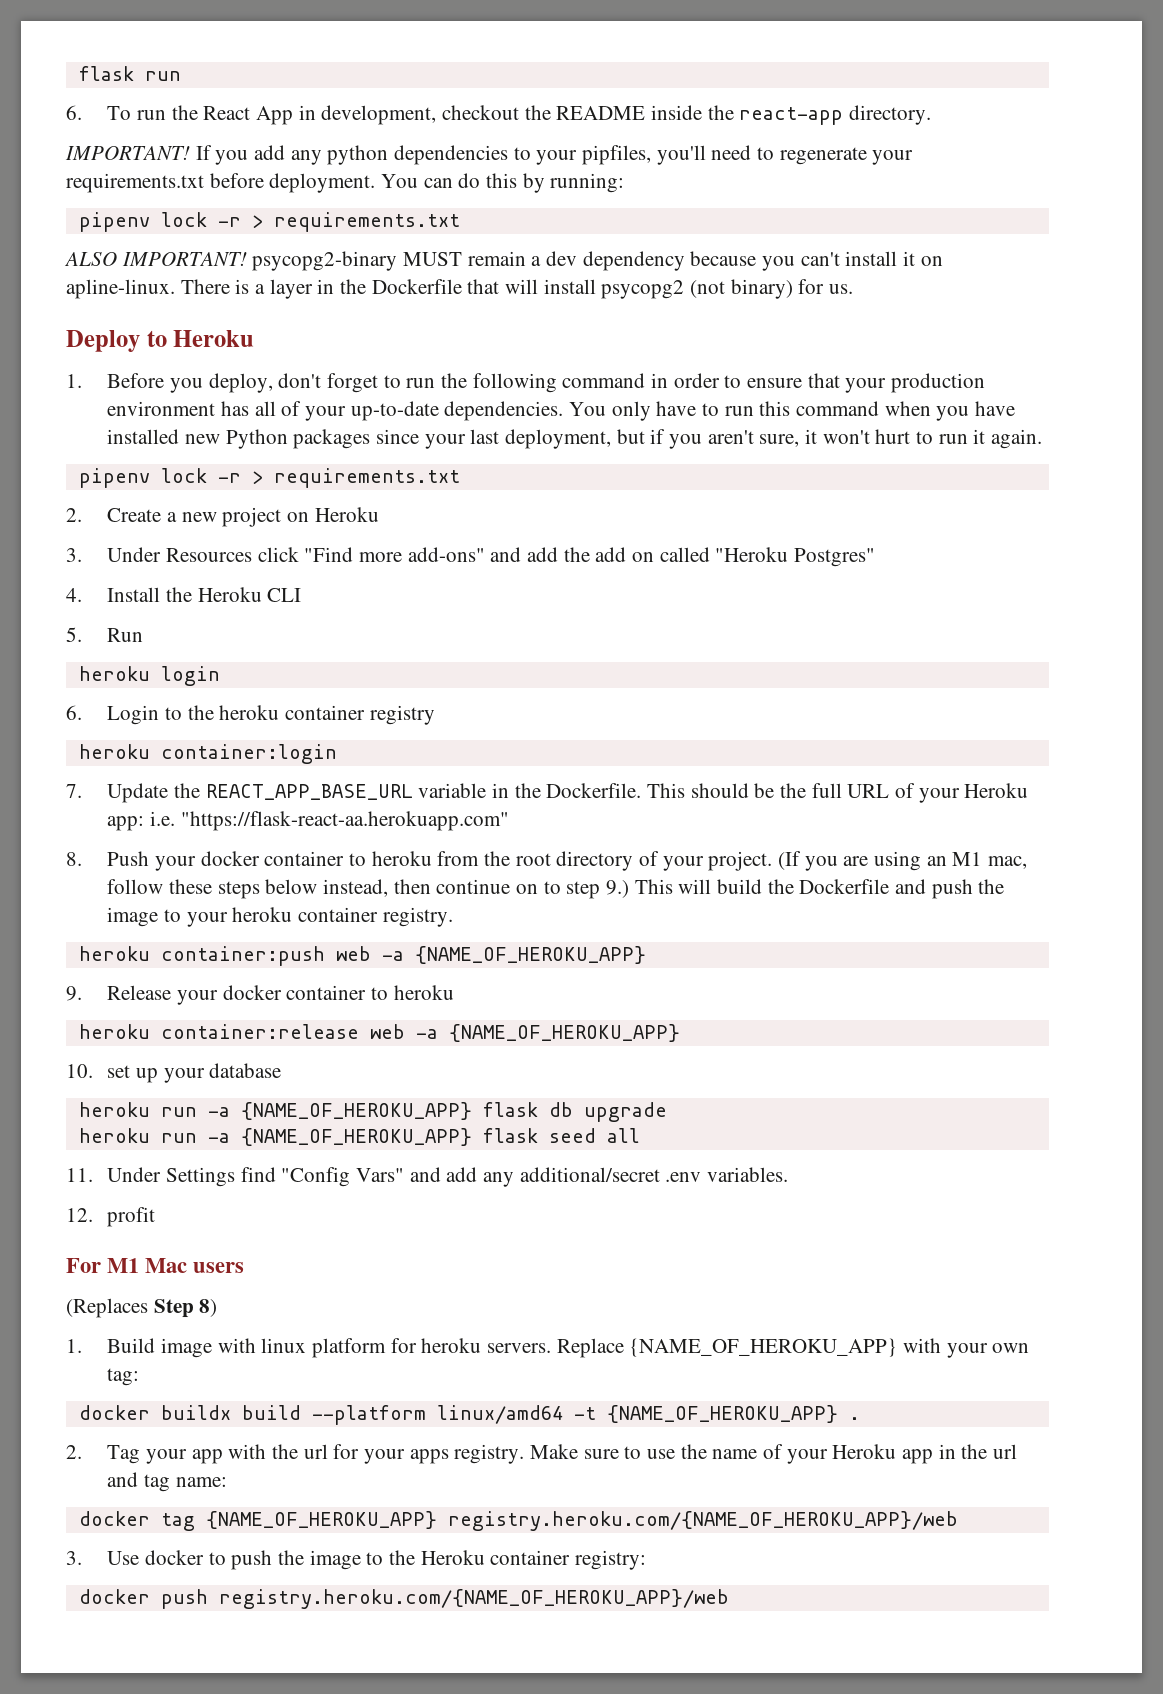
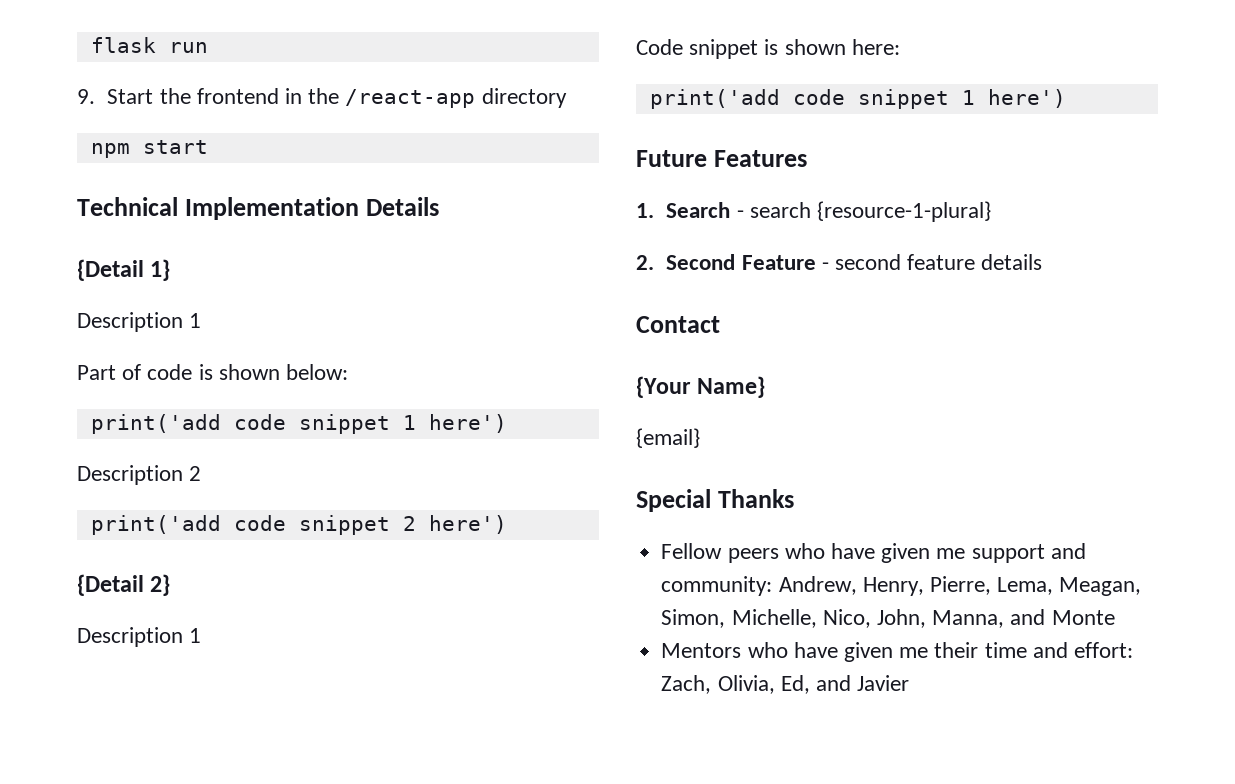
- 6. To run the React App in development, checkout the README inside the react-app directory.
- IMPORTANT! If you add any python dependencies to your pipfiles, you'll need to regenerate your requirements.txt before deployment. You can do this by running:
- pipenv lock -r > requirements.txt
- ALSO IMPORTANT! psycopg2-binary MUST remain a dev dependency because you can't install it on apline-linux. There is a layer in the Dockerfile that will install psycopg2 (not binary) for us.
- Deploy to Heroku
- 1. Before you deploy, don't forget to run the following command in order to ensure that your production environment has all of your up-to-date dependencies. You only have to run this command when you have installed new Python packages since your last deployment, but if you aren't sure, it won't hurt to run it again.
- pipenv lock -r > requirements.txt
- 2. Create a new project on Heroku
- 3. Under Resources click "Find more add-ons" and add the add on called "Heroku Postgres"
- 4. Install the Heroku CLI
- 5. Run
- heroku login
- 6. Login to the heroku container registry
- heroku container:login
- 7. Update the REACT_APP_BASE_URL variable in the Dockerfile. This should be the full URL of your Heroku app: i.e. "https://flask-react-aa.herokuapp.com"
- 8. Push your docker container to heroku from the root directory of your project. (If you are using an M1 mac, follow these steps below instead, then continue on to step 9.) This will build the Dockerfile and push the image to your heroku container registry.
- heroku container:push web -a {NAME_OF_HEROKU_APP}
- 9. Release your docker container to heroku
- heroku container:release web -a {NAME_OF_HEROKU_APP}
- 10. set up your database
- heroku run -a {NAME_OF_HEROKU_APP} flask db upgrade
- heroku run -a {NAME_OF_HEROKU_APP} flask seed all
- 11. Under Settings find "Config Vars" and add any additional/secret .env variables.
- 12. profit
- For M1 Mac users
- (Replaces Step 8)
- 1. Build image with linux platform for heroku servers. Replace {NAME_OF_HEROKU_APP} with your own tag:
- docker buildx build --platform linux/amd64 -t {NAME_OF_HEROKU_APP} .
- 2. Tag your app with the url for your apps registry. Make sure to use the name of your Heroku app in the url and tag name:
- docker tag {NAME_OF_HEROKU_APP} registry.heroku.com/{NAME_OF_HEROKU_APP}/web
- 3. Use docker to push the image to the Heroku container registry:
- docker push registry.heroku.com/{NAME_OF_HEROKU_APP}/web
+ 9. Start the frontend in the /react-app directory
+ npm start
+ Technical Implementation Details
+ {Detail 1}
+ Description 1
+ Part of code is shown below:
+ print('add code snippet 1 here')
+ Description 2
+ print('add code snippet 2 here')
+ {Detail 2}
+ Description 1
+ Code snippet is shown here:
+ print('add code snippet 1 here')
+ Future Features
+ 1. Search - search {resource-1-plural}
+ 2. Second Feature - second feature details
+ Contact
+ {Your Name}
+ {email}
+ Special Thanks
+ Fellow peers who have given me support and community: Andrew, Henry, Pierre, Lema, Meagan, Simon, Michelle, Nico, John, Manna, and Monte
+ Mentors who have given me their time and effort: Zach, Olivia, Ed, and Javier

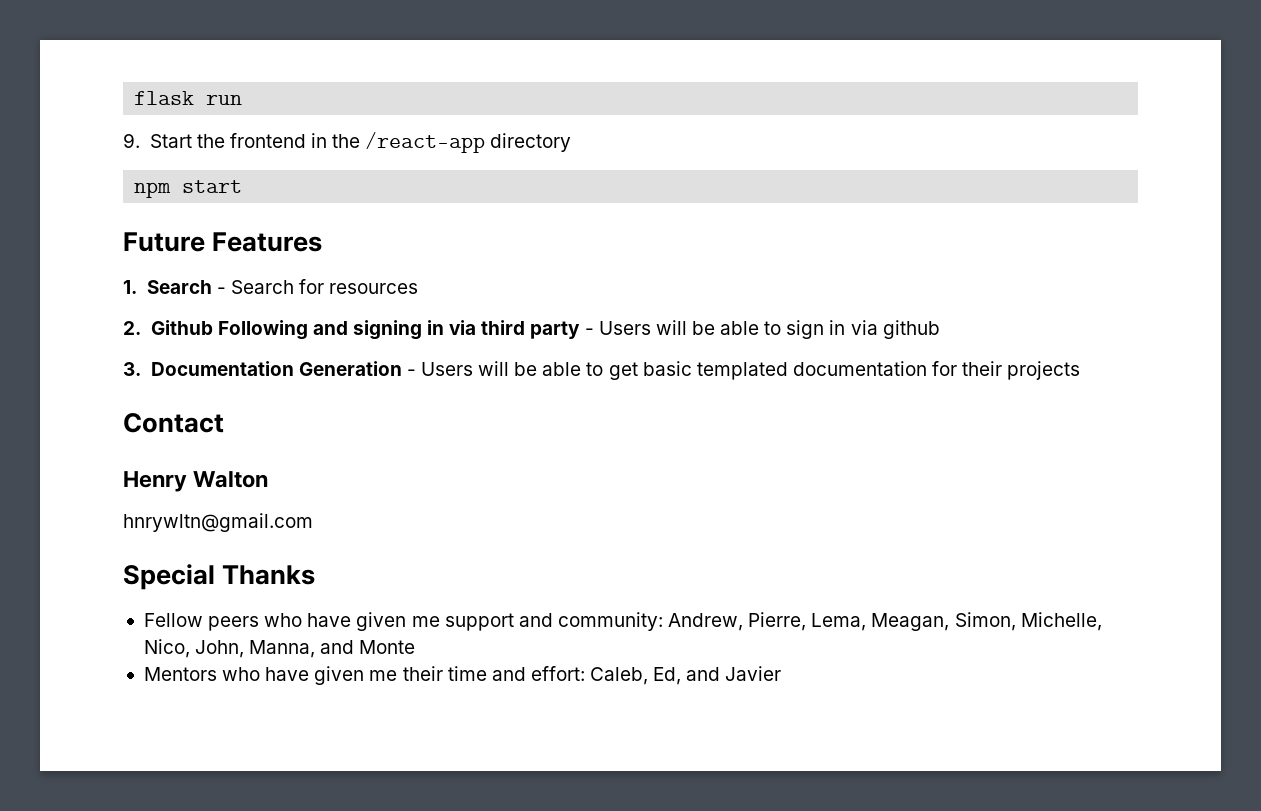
- Technical Implementation Details
- {Detail 1}
- Description 1
- Part of code is shown below:
- print('add code snippet 1 here')
- Description 2
- print('add code snippet 2 here')
- {Detail 2}
- Description 1
- Code snippet is shown here:
- print('add code snippet 1 here')
- 1. Search - search {resource-1-plural}
- 2. Second Feature - second feature details
+ 1. Search - Search for resources
+ 2. Github Following and signing in via third party - Users will be able to sign in via github
+ 3. Documentation Generation - Users will be able to get basic templated documentation for their projects
  Contact
- {Your Name}
- {email}
+ Henry Walton
+ hnrywltn@gmail.com
- Fellow peers who have given me support and community: Andrew, Henry, Pierre, Lema, Meagan, Simon, Michelle, Nico, John, Manna, and Monte
+ Fellow peers who have given me support and community: Andrew, Pierre, Lema, Meagan, Simon, Michelle, Nico, John, Manna, and Monte
- Mentors who have given me their time and effort: Zach, Olivia, Ed, and Javier
+ Mentors who have given me their time and effort: Caleb, Ed, and Javier

